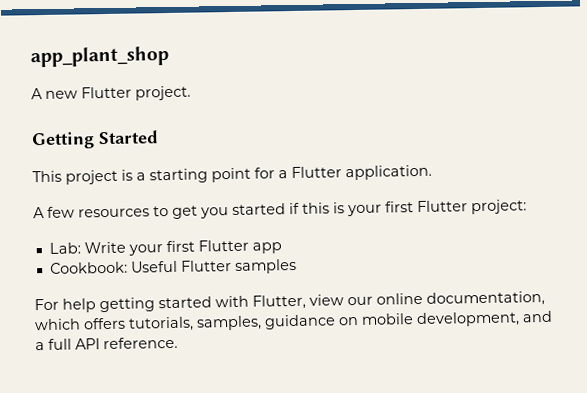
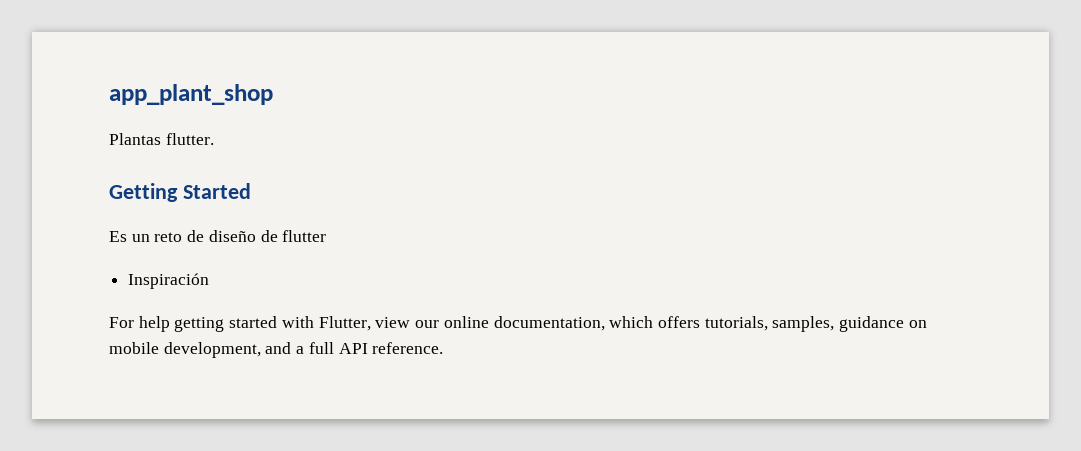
- A new Flutter project.
+ Plantas flutter.
  Getting Started
- This project is a starting point for a Flutter application.
- A few resources to get you started if this is your first Flutter project:
- Lab: Write your first Flutter app
- Cookbook: Useful Flutter samples
+ Es un reto de diseño de flutter
+ Inspiración

